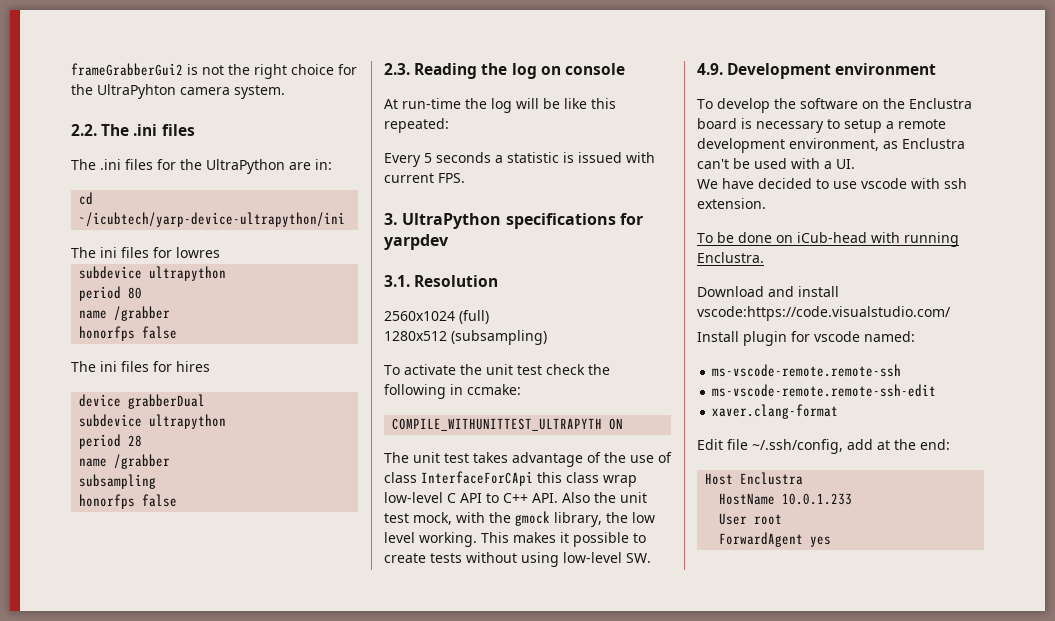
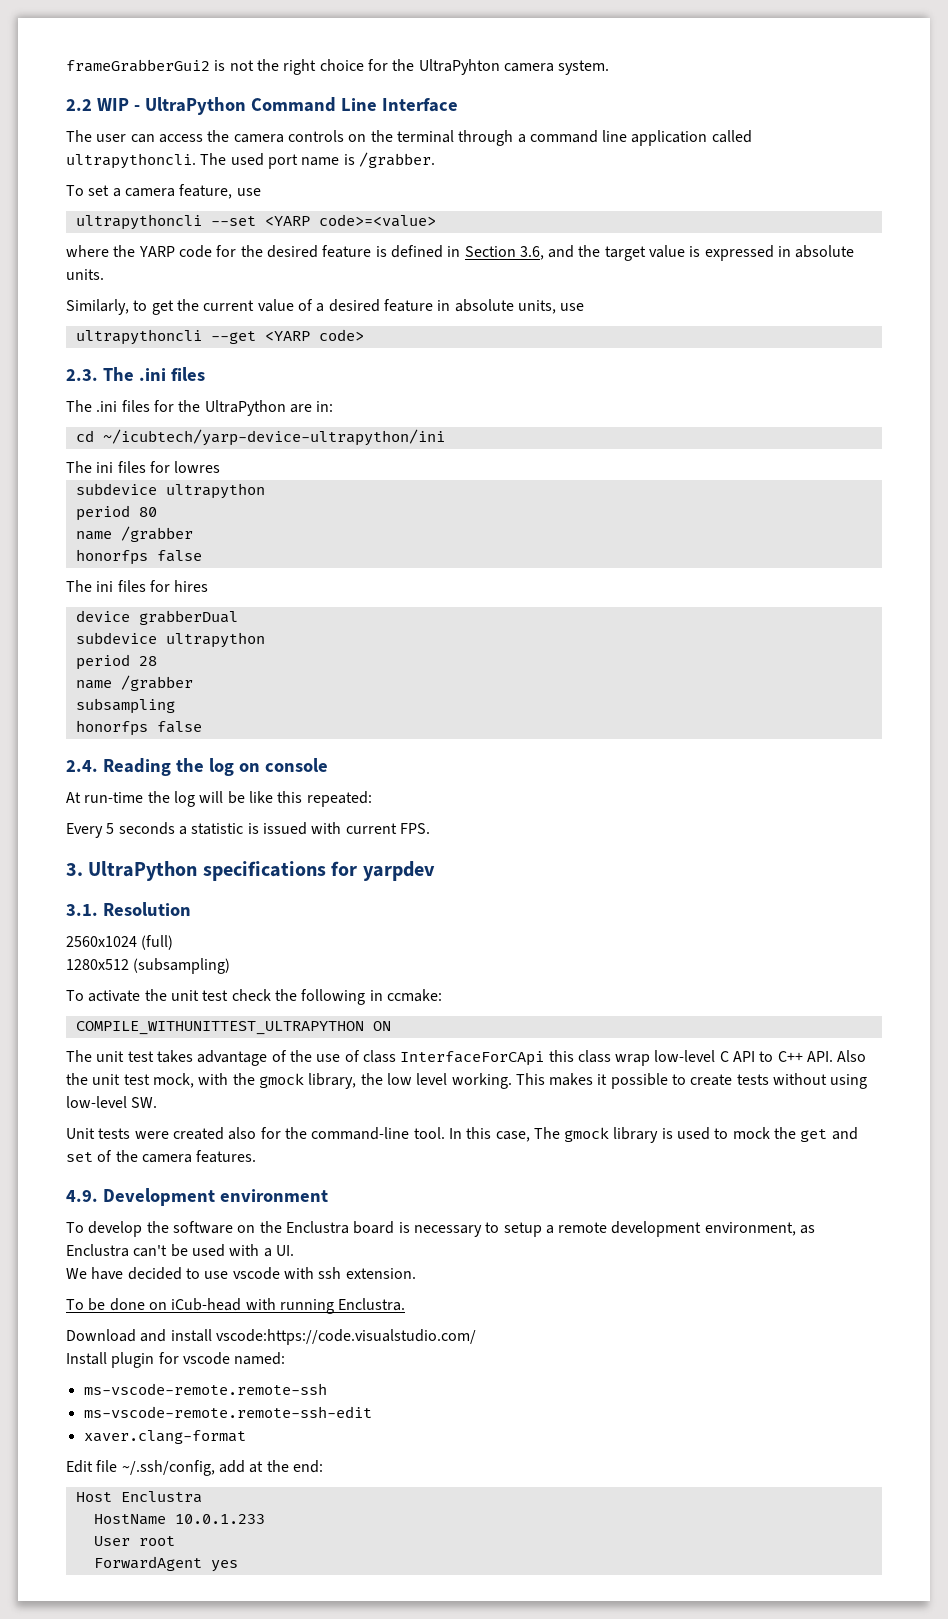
- 2.2. The .ini files
+ 2.2 WIP - UltraPython Command Line Interface
+ The user can access the camera controls on the terminal through a command line application called ultrapythoncli. The used port name is /grabber.
+ To set a camera feature, use
+ ultrapythoncli --set <YARP code>=<value>
+ where the YARP code for the desired feature is defined in Section 3.6, and the target value is expressed in absolute units.
+ Similarly, to get the current value of a desired feature in absolute units, use
+ ultrapythoncli --get <YARP code>
+ 2.3. The .ini files
- 2.3. Reading the log on console
+ 2.4. Reading the log on console
- COMPILE_WITHUNITTEST_ULTRAPYTH ON
+ COMPILE_WITHUNITTEST_ULTRAPYTHON ON
+ Unit tests were created also for the command-line tool. In this case, The gmock library is used to mock the get and set of the camera features.

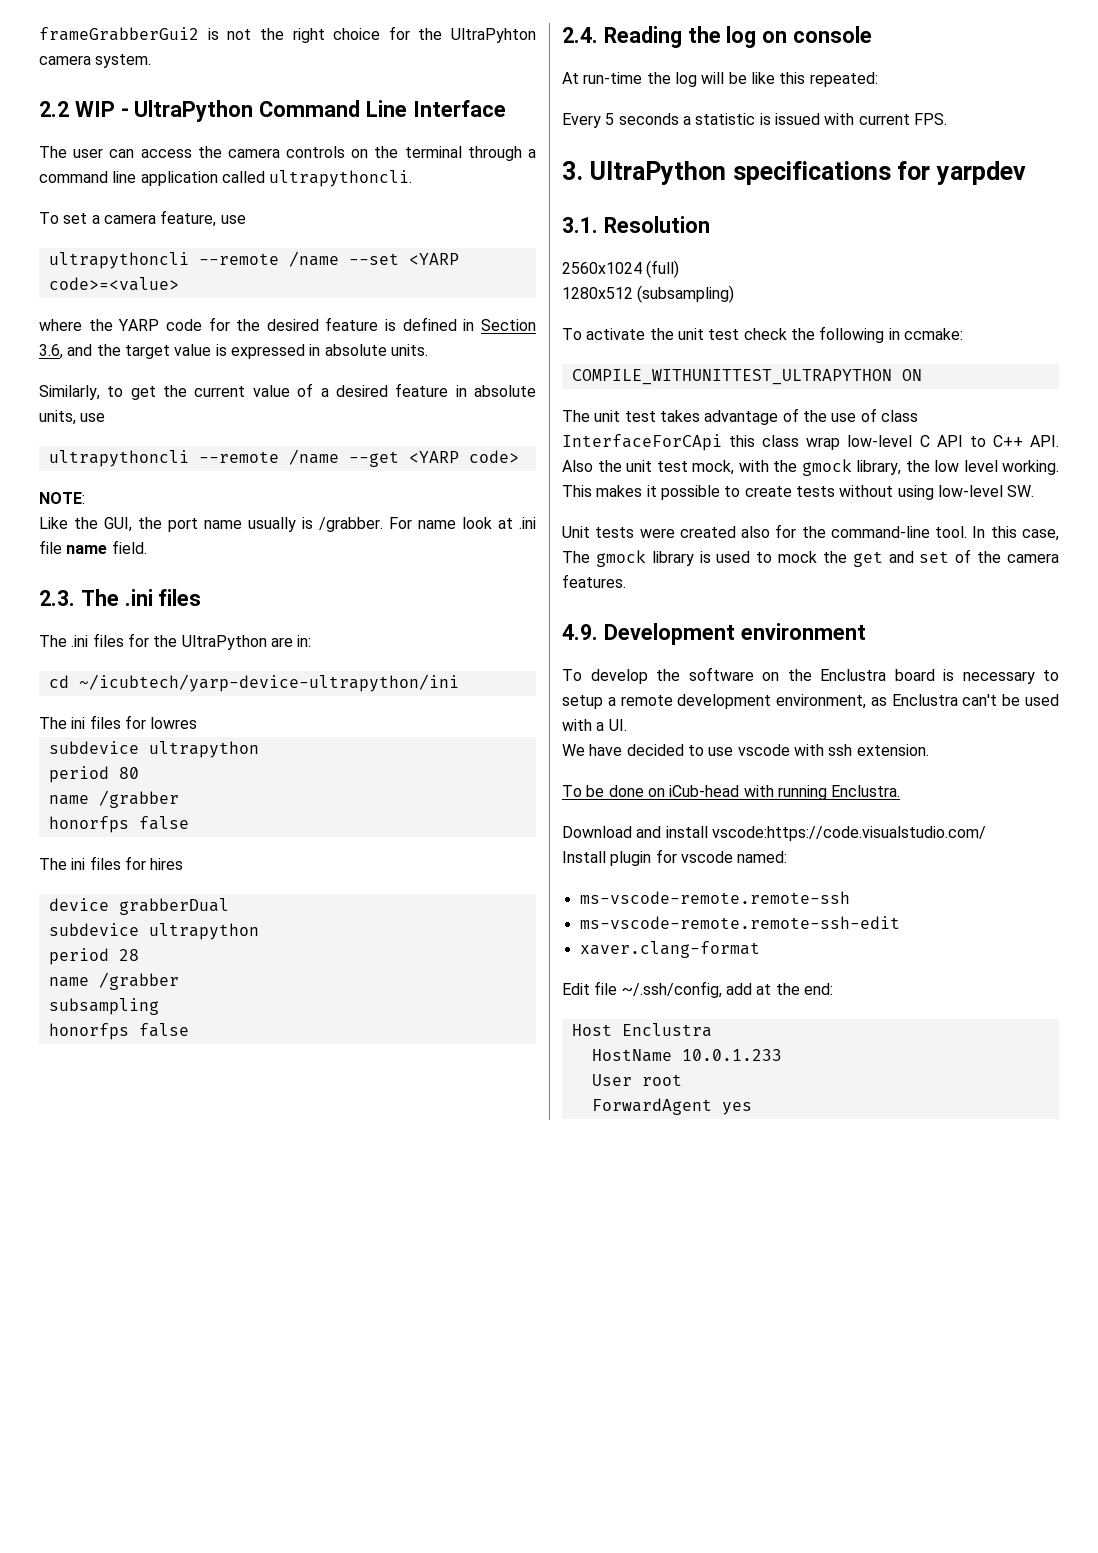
- The used port name is /grabber.
- ultrapythoncli --set <YARP code>=<value>
+ ultrapythoncli --remote /name --set <YARP code>=<value>
- ultrapythoncli --get <YARP code>
+ ultrapythoncli --remote /name --get <YARP code>
+ NOTE:
+ Like the GUI, the port name usually is /grabber. For name look at .ini file name field.

